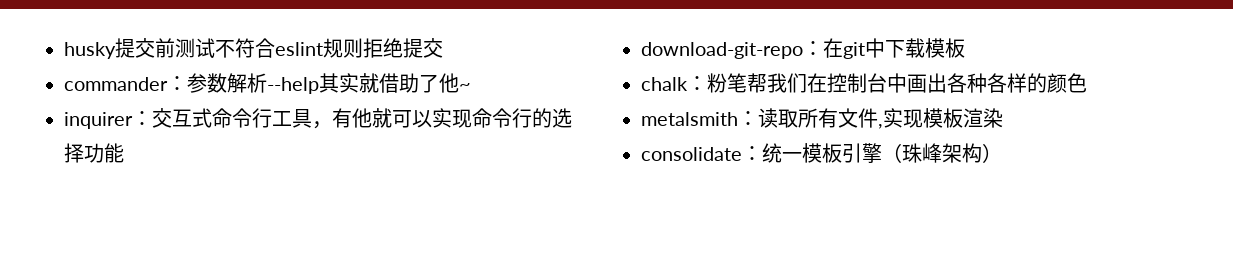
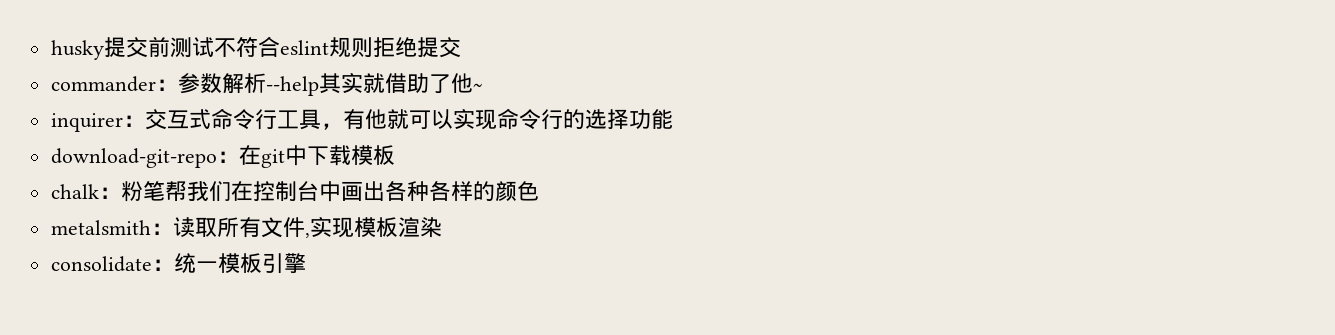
- consolidate：统一模板引擎（珠峰架构）
+ consolidate：统一模板引擎

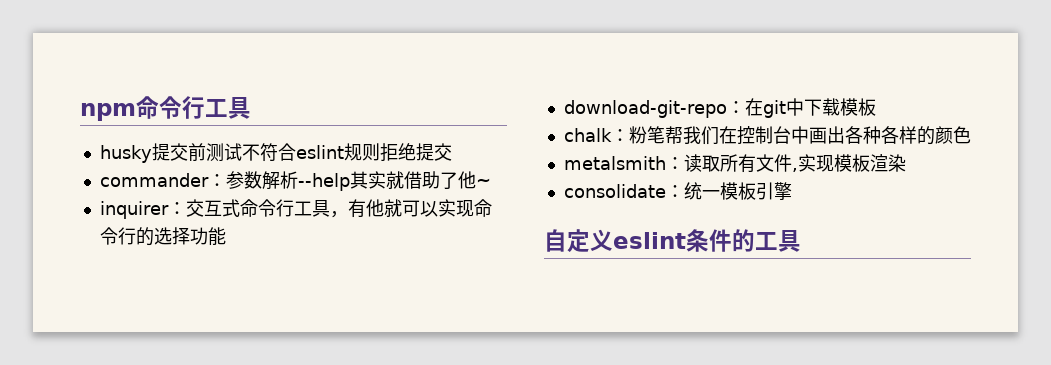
+ npm命令行工具
+ 自定义eslint条件的工具

